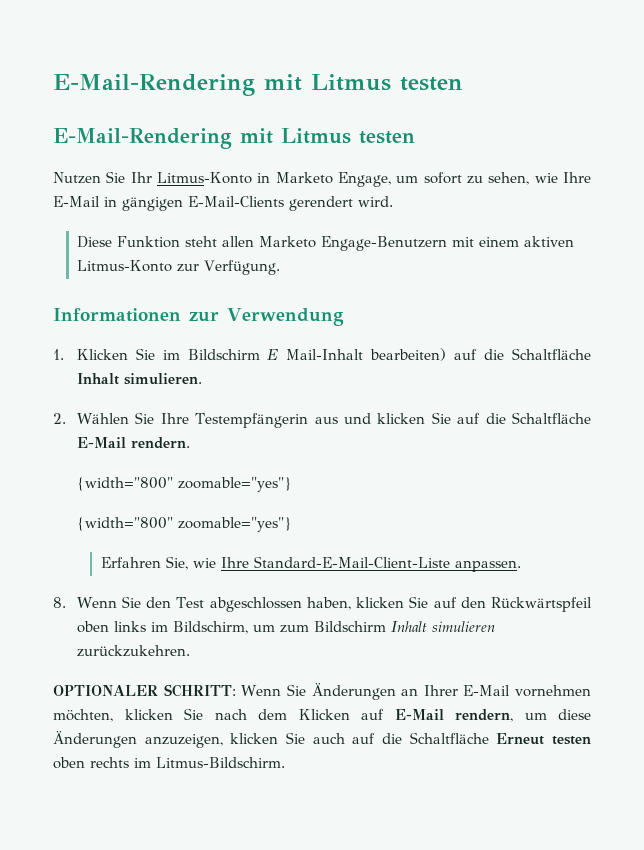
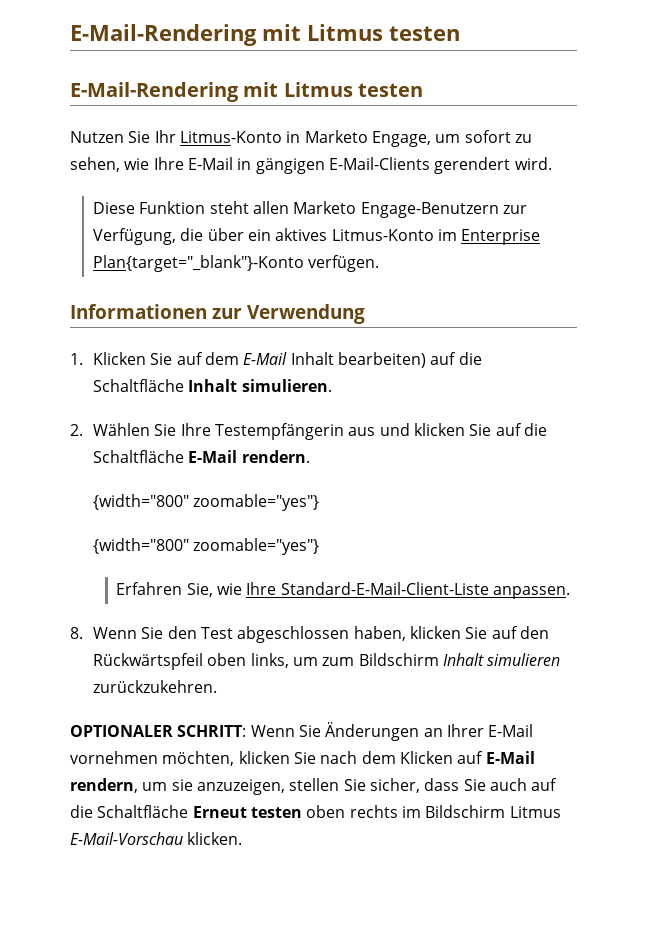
- Diese Funktion steht allen Marketo Engage-Benutzern mit einem aktiven Litmus-Konto zur Verfügung.
+ Diese Funktion steht allen Marketo Engage-Benutzern zur Verfügung, die über ein aktives Litmus-Konto im Enterprise Plan{target="_blank"}-Konto verfügen.
- 1. Klicken Sie im Bildschirm E Mail-Inhalt bearbeiten) auf die Schaltfläche Inhalt simulieren.
+ 1. Klicken Sie auf dem E-Mail Inhalt bearbeiten) auf die Schaltfläche Inhalt simulieren.
- 8. Wenn Sie den Test abgeschlossen haben, klicken Sie auf den Rückwärtspfeil oben links im Bildschirm, um zum Bildschirm Inhalt simulieren zurückzukehren.
+ 8. Wenn Sie den Test abgeschlossen haben, klicken Sie auf den Rückwärtspfeil oben links, um zum Bildschirm Inhalt simulieren zurückzukehren.
- OPTIONALER SCHRITT: Wenn Sie Änderungen an Ihrer E-Mail vornehmen möchten, klicken Sie nach dem Klicken auf E-Mail rendern, um diese Änderungen anzuzeigen, klicken Sie auch auf die Schaltfläche Erneut testen oben rechts im Litmus-Bildschirm.
+ OPTIONALER SCHRITT: Wenn Sie Änderungen an Ihrer E-Mail vornehmen möchten, klicken Sie nach dem Klicken auf E-Mail rendern, um sie anzuzeigen, stellen Sie sicher, dass Sie auch auf die Schaltfläche Erneut testen oben rechts im Bildschirm Litmus E-Mail-Vorschau klicken.

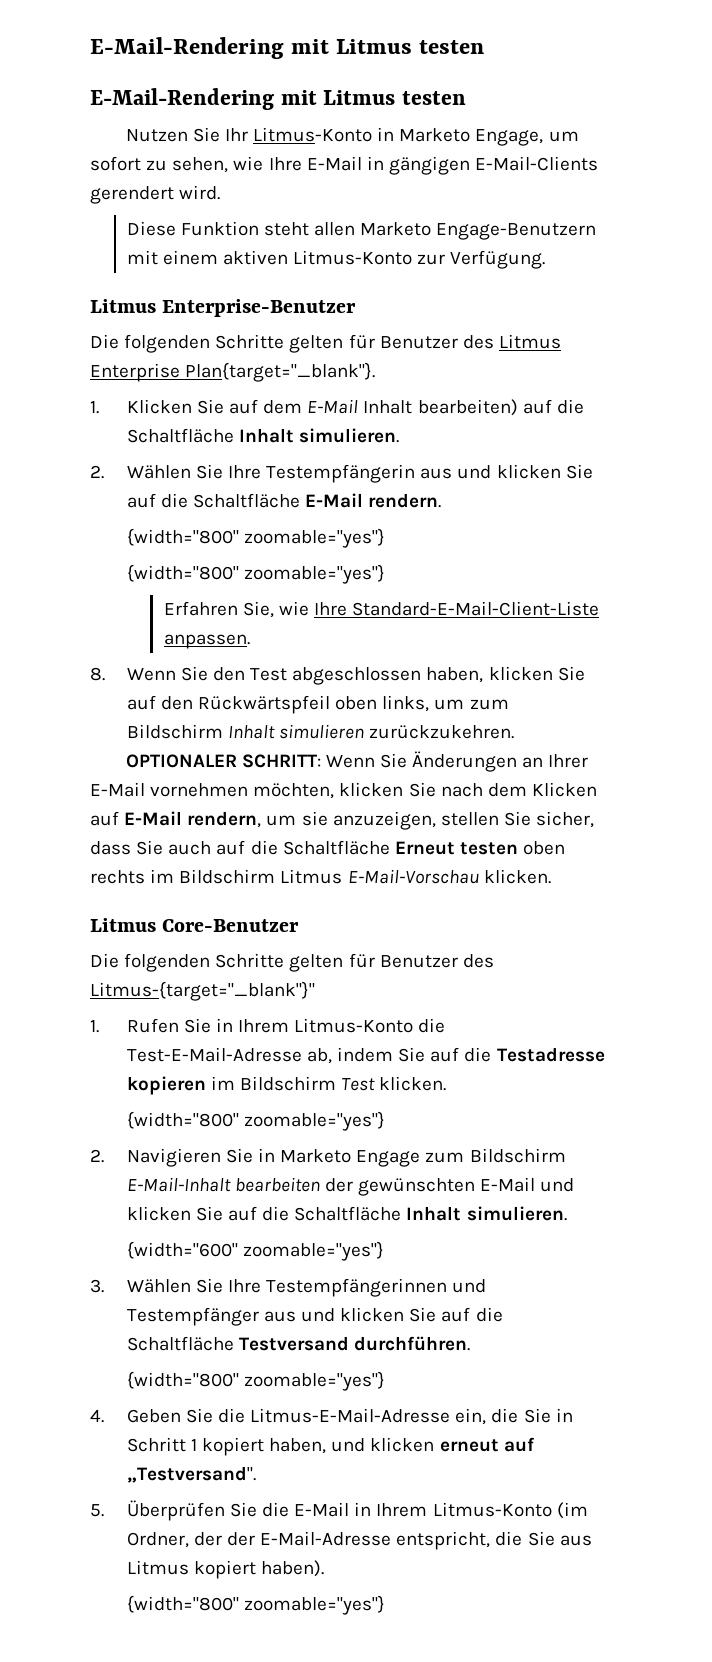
- Diese Funktion steht allen Marketo Engage-Benutzern zur Verfügung, die über ein aktives Litmus-Konto im Enterprise Plan{target="_blank"}-Konto verfügen.
- Informationen zur Verwendung
+ Diese Funktion steht allen Marketo Engage-Benutzern mit einem aktiven Litmus-Konto zur Verfügung.
+ Litmus Enterprise-Benutzer
+ Die folgenden Schritte gelten für Benutzer des Litmus Enterprise Plan{target="_blank"}.
+ Litmus Core-Benutzer
+ Die folgenden Schritte gelten für Benutzer des Litmus-{target="_blank"}"
+ 1. Rufen Sie in Ihrem Litmus-Konto die Test-E-Mail-Adresse ab, indem Sie auf die Testadresse kopieren im Bildschirm Test klicken.
+ {width="800" zoomable="yes"}
+ 2. Navigieren Sie in Marketo Engage zum Bildschirm E-Mail-Inhalt bearbeiten der gewünschten E-Mail und klicken Sie auf die Schaltfläche Inhalt simulieren.
+ {width="600" zoomable="yes"}
+ 3. Wählen Sie Ihre Testempfängerinnen und Testempfänger aus und klicken Sie auf die Schaltfläche Testversand durchführen.
+ {width="800" zoomable="yes"}
+ 4. Geben Sie die Litmus-E-Mail-Adresse ein, die Sie in Schritt 1 kopiert haben, und klicken erneut auf „Testversand".
+ 5. Überprüfen Sie die E-Mail in Ihrem Litmus-Konto (im Ordner, der der E-Mail-Adresse entspricht, die Sie aus Litmus kopiert haben).
+ {width="800" zoomable="yes"}

